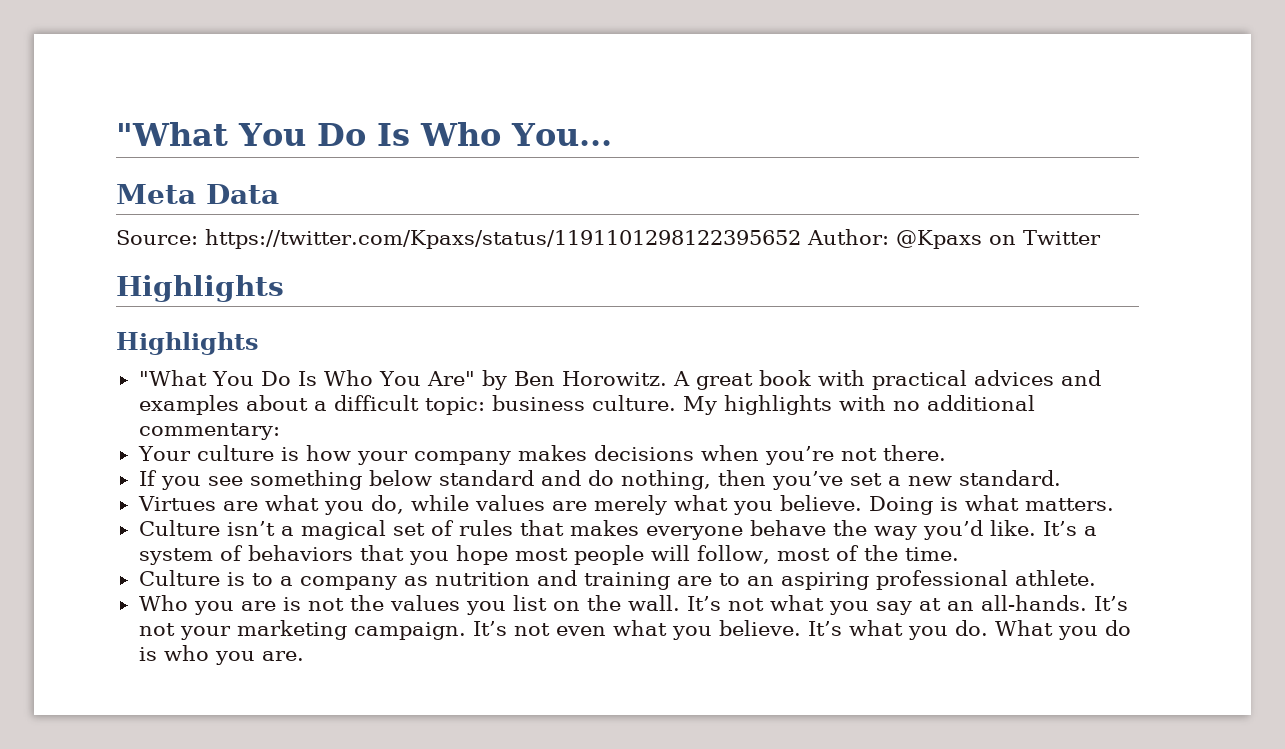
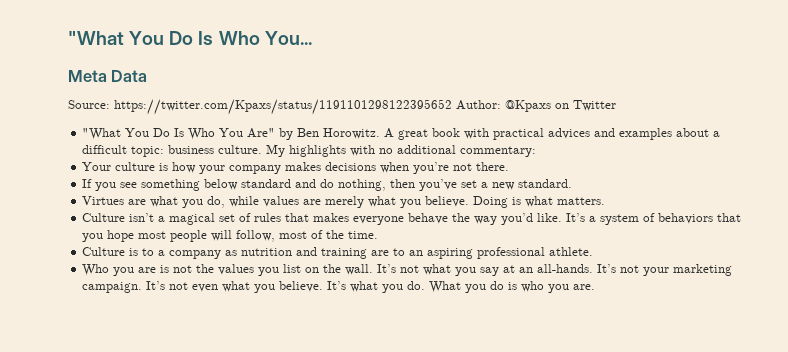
  Source: https://twitter.com/Kpaxs/status/1191101298122395652 Author: @Kpaxs on Twitter
- Highlights
- Highlights

